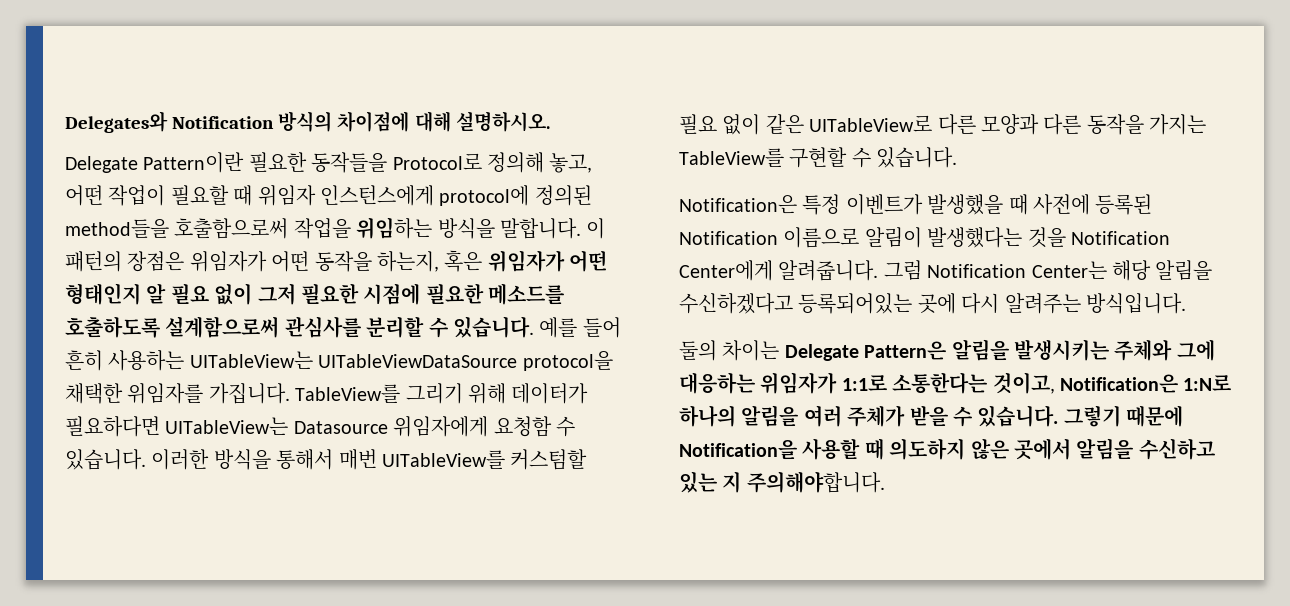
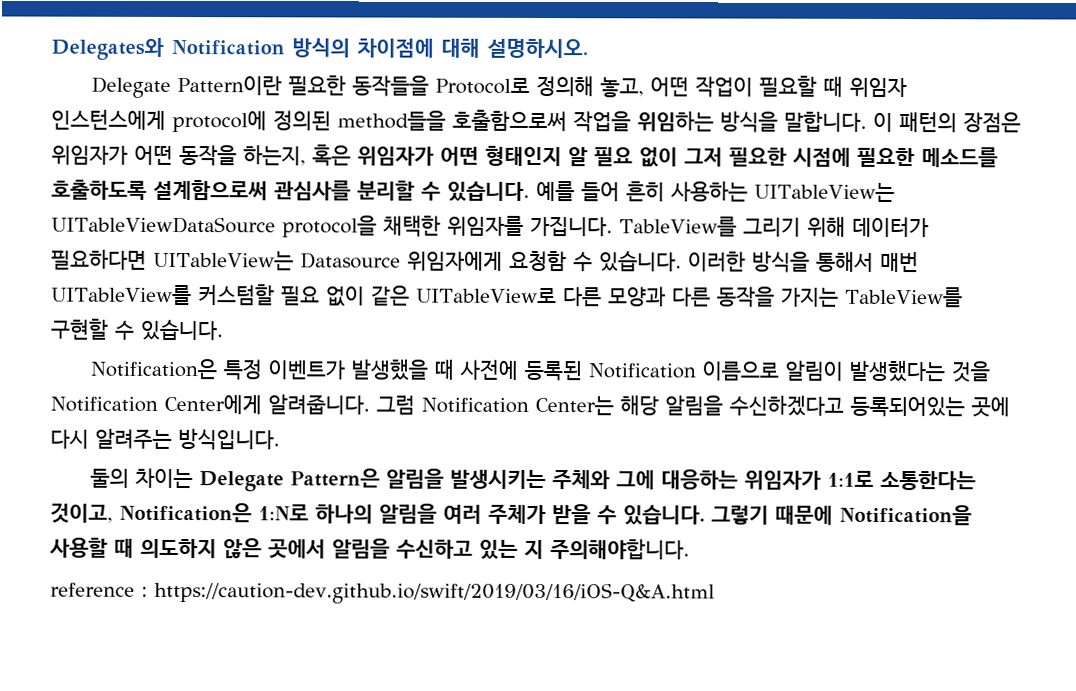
+ reference : https://caution-dev.github.io/swift/2019/03/16/iOS-Q&A.html

